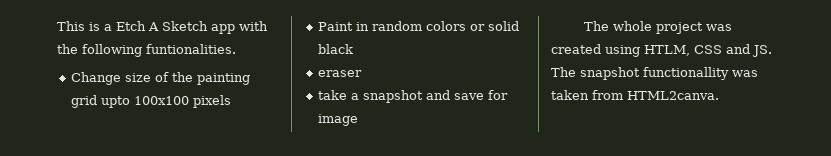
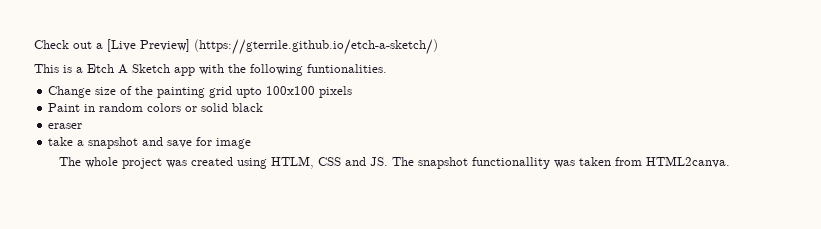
+ Check out a [Live Preview] (https://gterrile.github.io/etch-a-sketch/)

